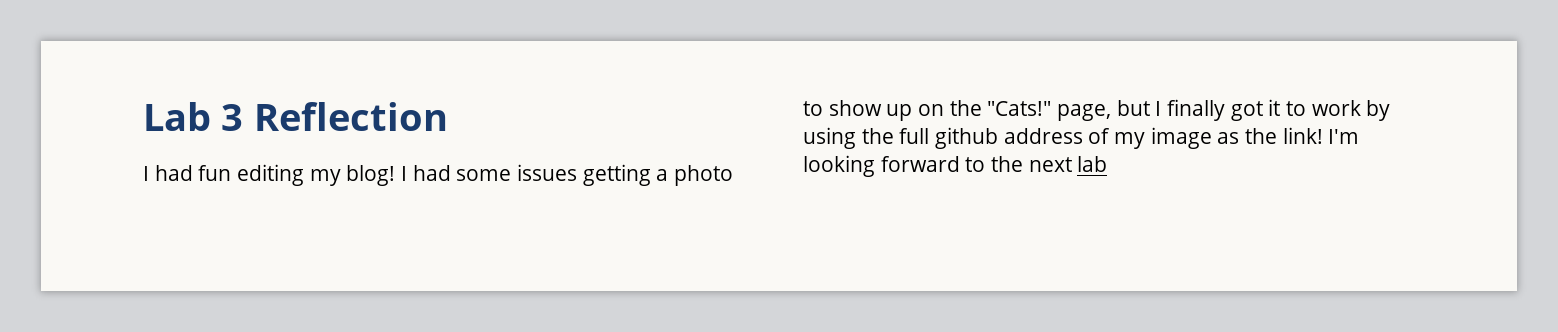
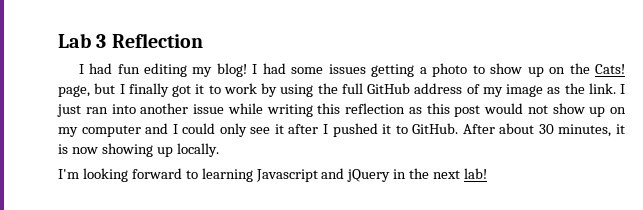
- I had some issues getting a photo to show up on the "Cats!" page, but I finally got it to work by using the full github address of my image as the link! I'm looking forward to the next lab
+ I had some issues getting a photo to show up on the Cats! page, but I finally got it to work by using the full GitHub address of my image as the link. I just ran into another issue while writing this reflection as this post would not show up on my computer and I could only see it after I pushed it to GitHub. After about 30 minutes, it is now showing up locally.
+ I'm looking forward to learning Javascript and jQuery in the next lab!

